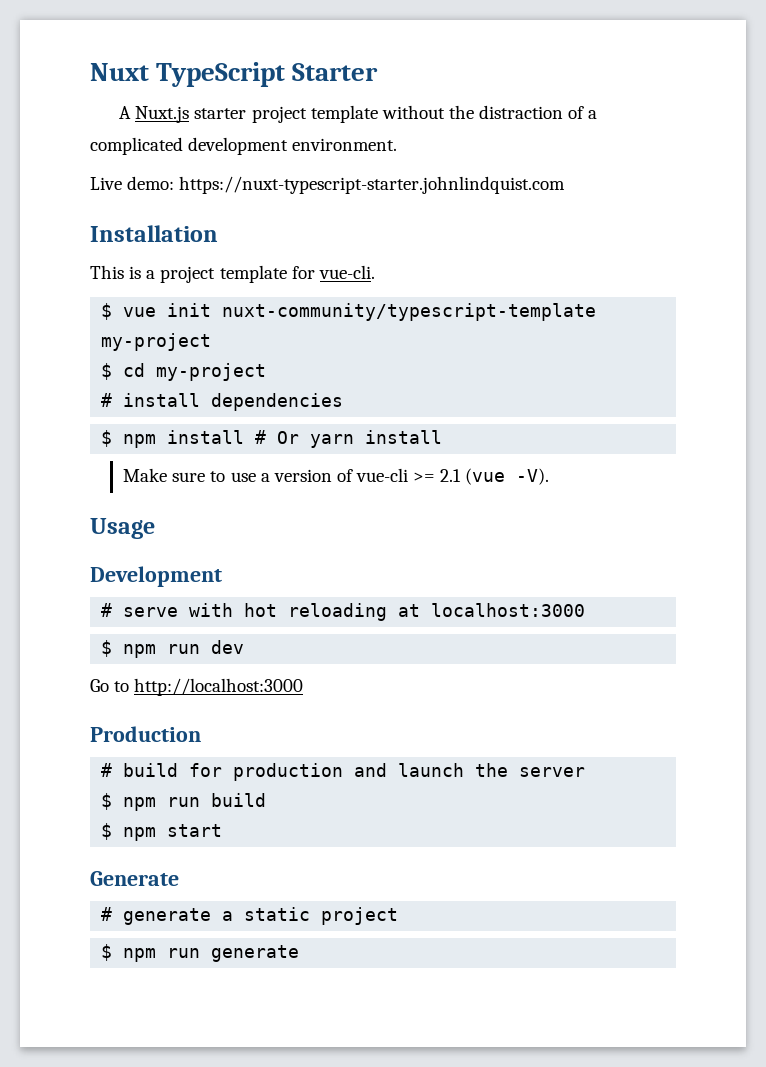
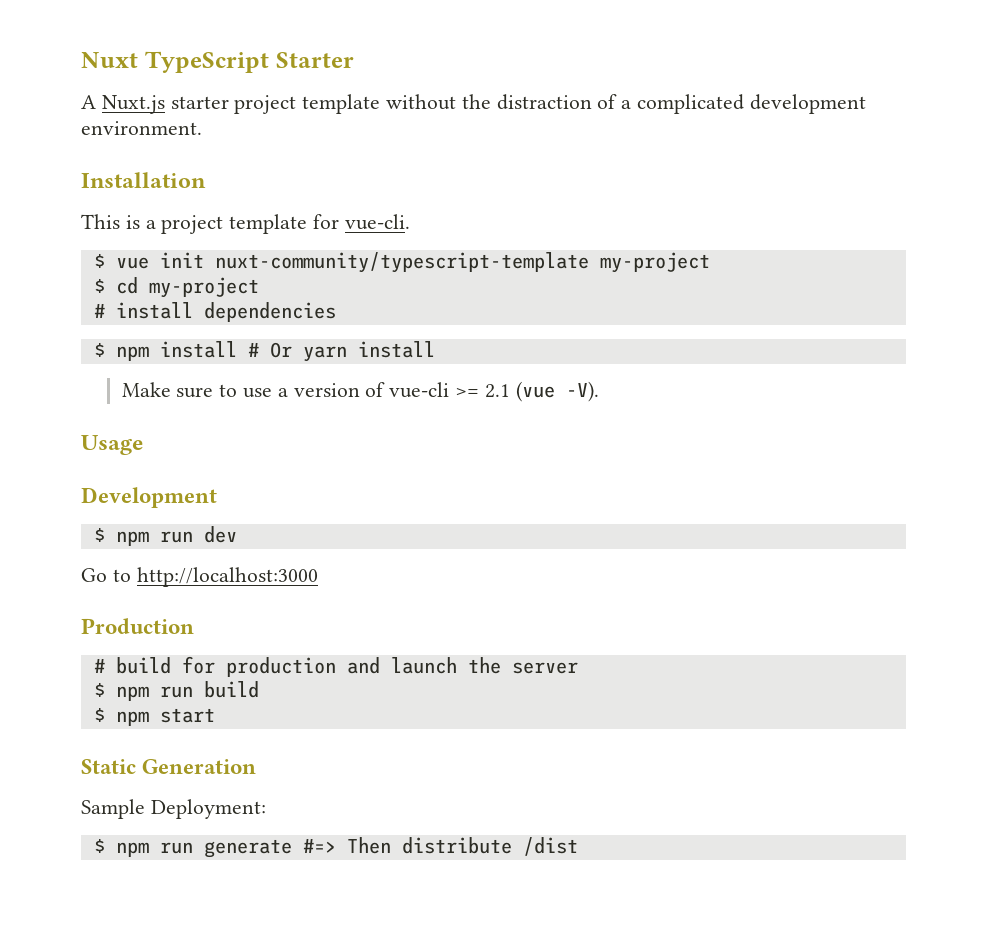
- Live demo: https://nuxt-typescript-starter.johnlindquist.com
- # serve with hot reloading at localhost:3000
- Generate
- # generate a static project
+ Static Generation
+ Sample Deployment:
- $ npm run generate
+ $ npm run generate #=> Then distribute /dist

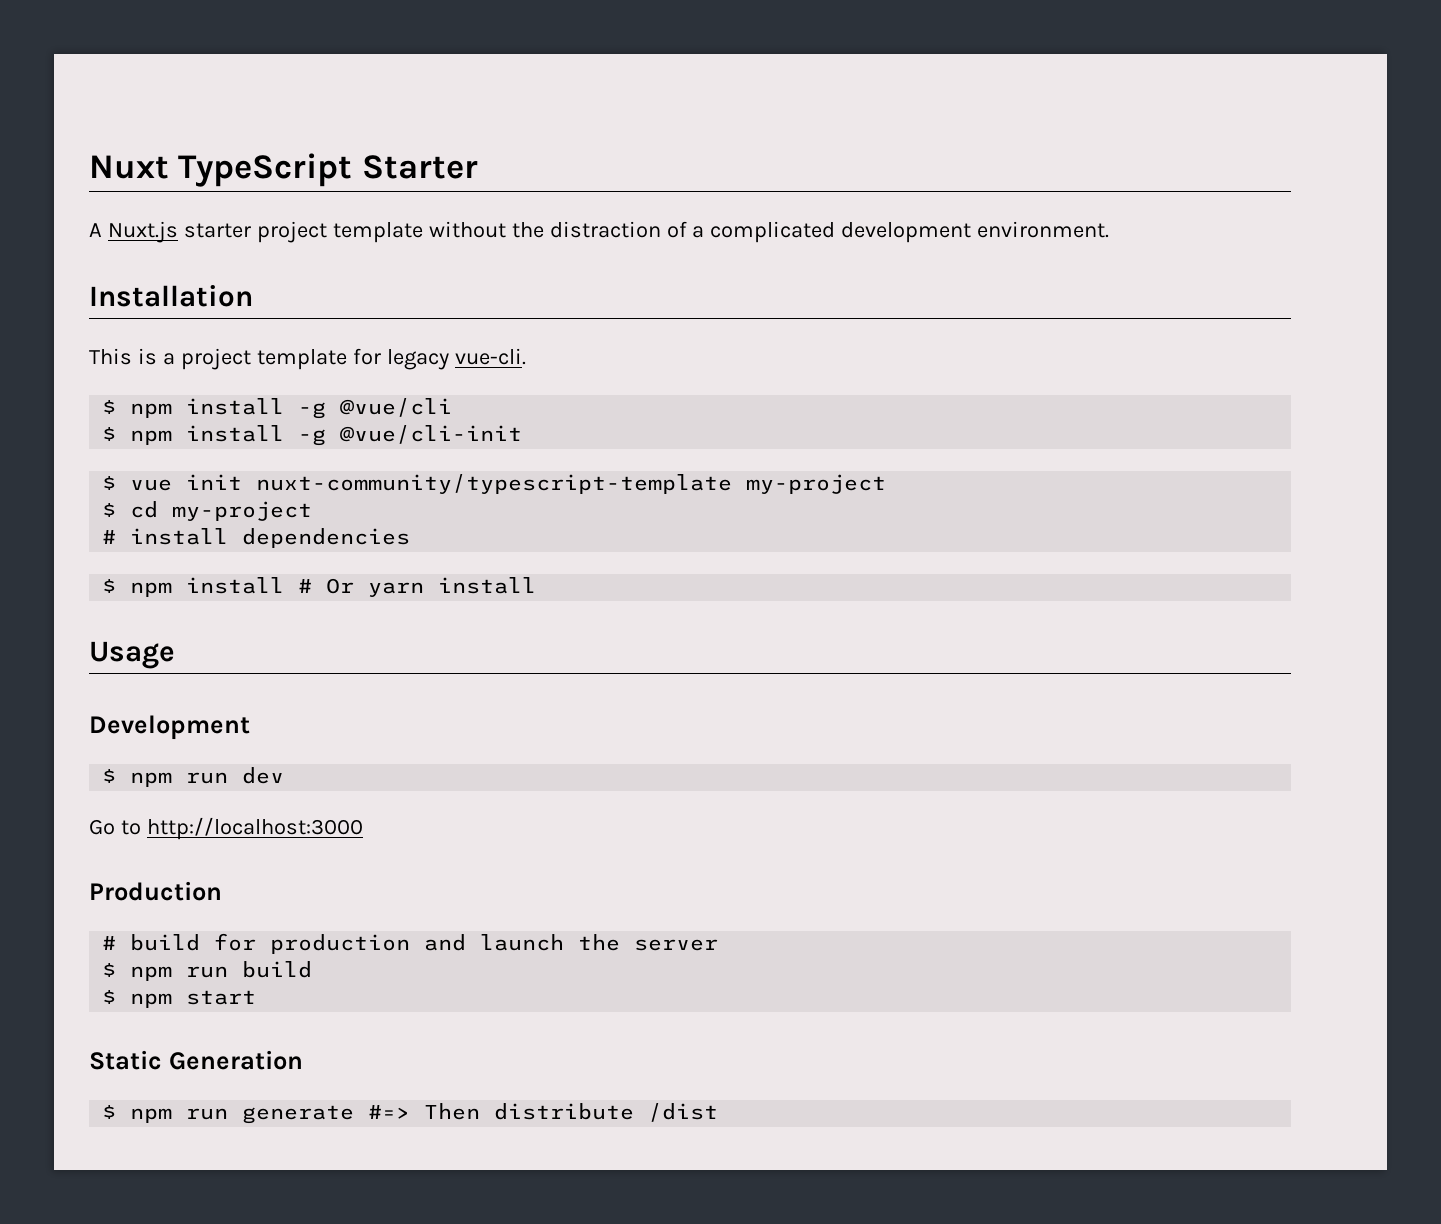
- This is a project template for vue-cli.
+ This is a project template for legacy vue-cli.
+ $ npm install -g @vue/cli
+ $ npm install -g @vue/cli-init
- Make sure to use a version of vue-cli >= 2.1 (vue -V).
- Sample Deployment:

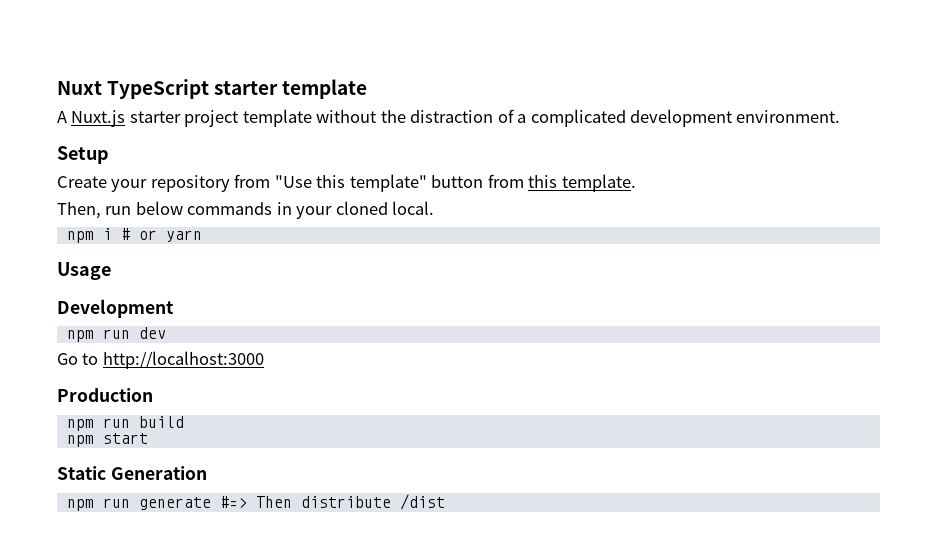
- Nuxt TypeScript Starter
+ Nuxt TypeScript starter template
- Installation
- This is a project template for legacy vue-cli.
- $ npm install -g @vue/cli
- $ npm install -g @vue/cli-init
- $ vue init nuxt-community/typescript-template my-project
- $ cd my-project
- # install dependencies
- $ npm install # Or yarn install
+ Setup
+ Create your repository from "Use this template" button from this template.
+ Then, run below commands in your cloned local.
+ npm i # or yarn
- $ npm run dev
+ npm run dev
- # build for production and launch the server
- $ npm run build
+ npm run build
- $ npm start
+ npm start
- $ npm run generate #=> Then distribute /dist
+ npm run generate #=> Then distribute /dist

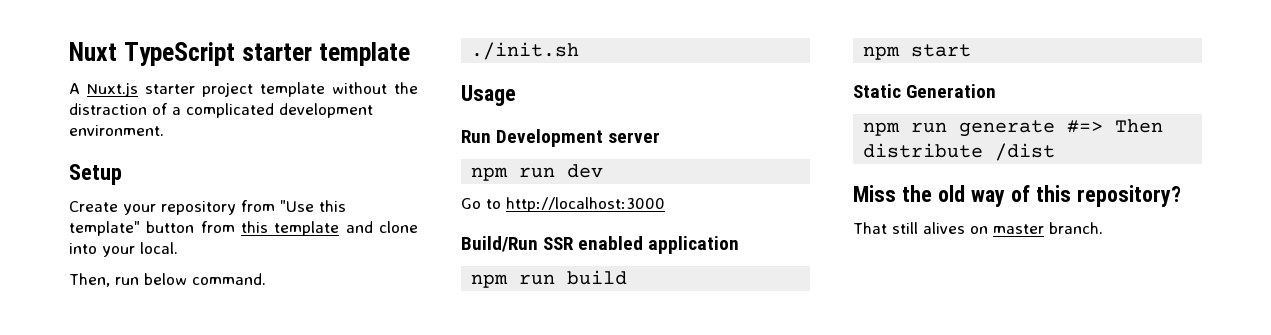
- Create your repository from "Use this template" button from this template.
- Then, run below commands in your cloned local.
- npm i # or yarn
+ Create your repository from "Use this template" button from this template and clone into your local.
+ Then, run below command.
+ ./init.sh
- Development
+ Run Development server
- Production
+ Build/Run SSR enabled application
+ Miss the old way of this repository?
+ That still alives on master branch.

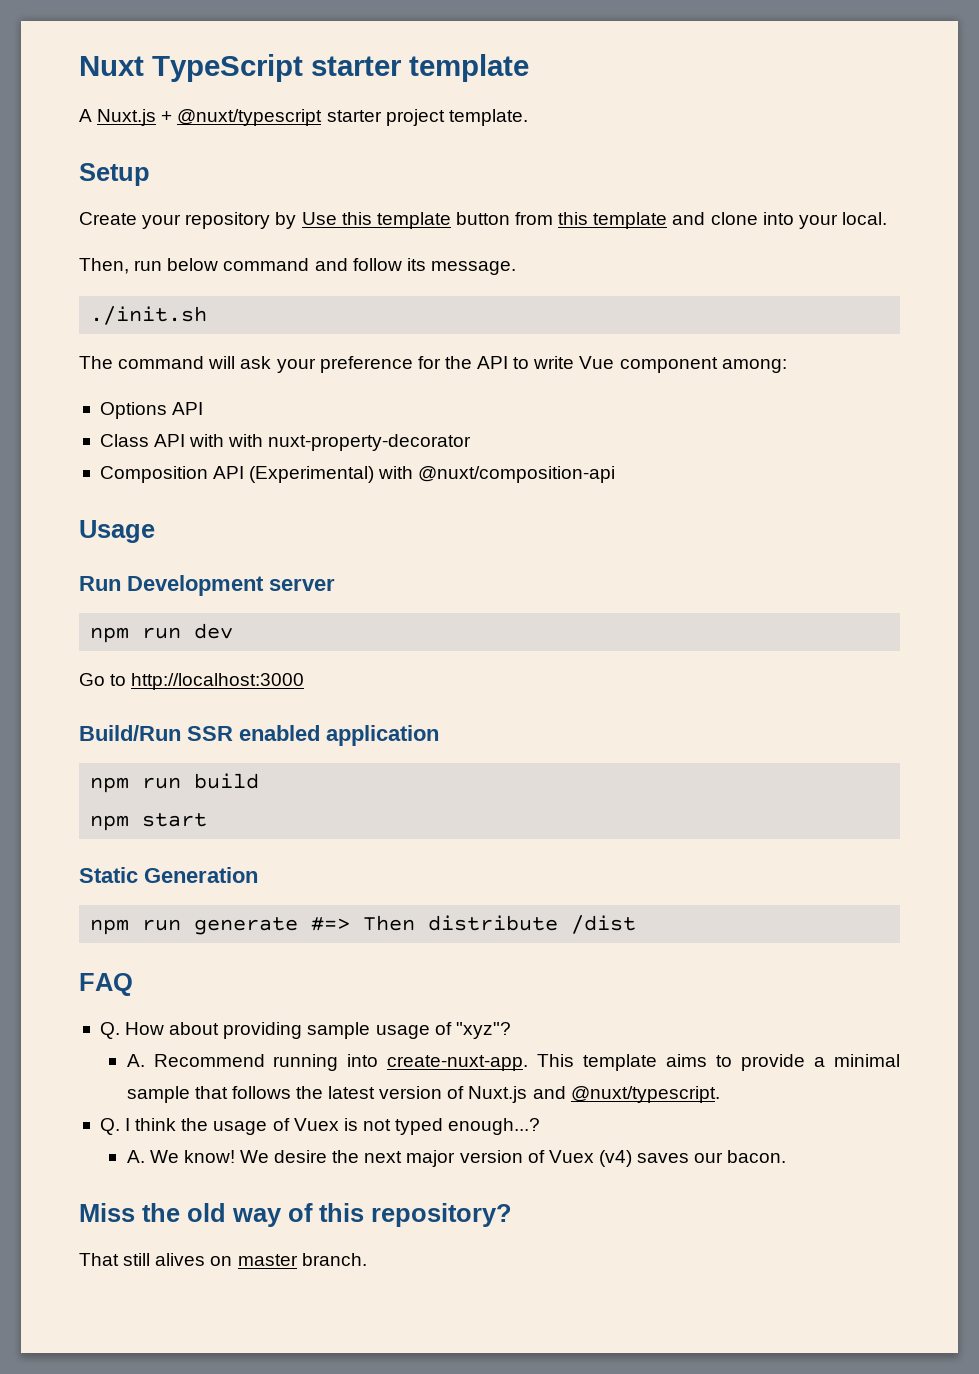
- A Nuxt.js starter project template without the distraction of a complicated development environment.
+ A Nuxt.js + @nuxt/typescript starter project template.
- Create your repository from "Use this template" button from this template and clone into your local.
+ Create your repository by Use this template button from this template and clone into your local.
- Then, run below command.
+ Then, run below command and follow its message.
  ./init.sh
+ The command will ask your preference for the API to write Vue component among:
+ Options API
+ Class API with with nuxt-property-decorator
+ Composition API (Experimental) with @nuxt/composition-api
+ FAQ
+ Q. How about providing sample usage of "xyz"?
+ A. Recommend running into create-nuxt-app. This template aims to provide a minimal sample that follows the latest version of Nuxt.js and @nuxt/typescript.
+ Q. I think the usage of Vuex is not typed enough...?
+ A. We know! We desire the next major version of Vuex (v4) saves our bacon.

